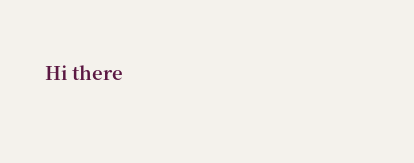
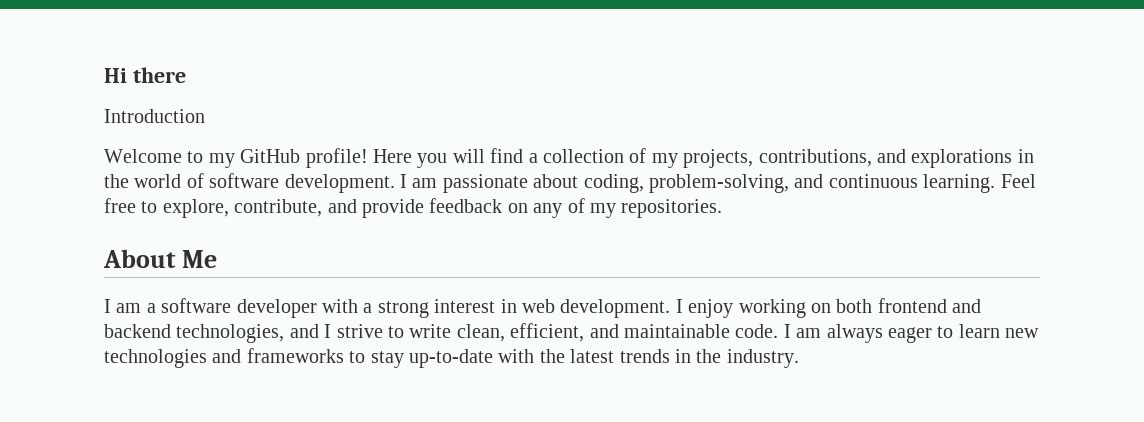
+ Introduction
+ Welcome to my GitHub profile! Here you will find a collection of my projects, contributions, and explorations in the world of software development. I am passionate about coding, problem-solving, and continuous learning. Feel free to explore, contribute, and provide feedback on any of my repositories.
+ About Me
+ I am a software developer with a strong interest in web development. I enjoy working on both frontend and backend technologies, and I strive to write clean, efficient, and maintainable code. I am always eager to learn new technologies and frameworks to stay up-to-date with the latest trends in the industry.

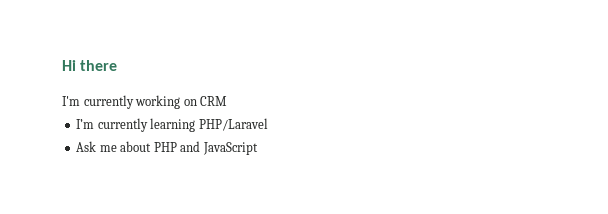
- Introduction
- Welcome to my GitHub profile! Here you will find a collection of my projects, contributions, and explorations in the world of software development. I am passionate about coding, problem-solving, and continuous learning. Feel free to explore, contribute, and provide feedback on any of my repositories.
- About Me
- I am a software developer with a strong interest in web development. I enjoy working on both frontend and backend technologies, and I strive to write clean, efficient, and maintainable code. I am always eager to learn new technologies and frameworks to stay up-to-date with the latest trends in the industry.
+ I'm currently working on CRM
+ I’m currently learning PHP/Laravel
+ Ask me about PHP and JavaScript

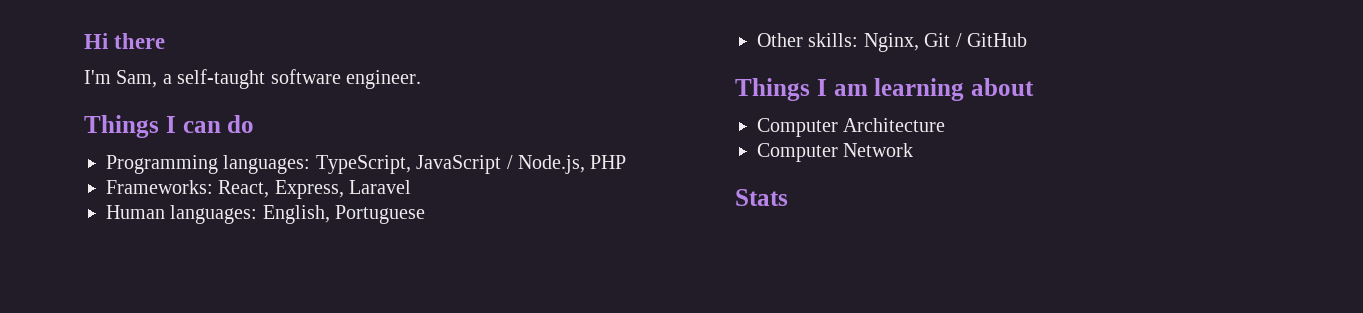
- I'm currently working on CRM
- I’m currently learning PHP/Laravel
- Ask me about PHP and JavaScript
+ I'm Sam, a self-taught software engineer.
+ Things I can do
+ Programming languages: TypeScript, JavaScript / Node.js, PHP
+ Frameworks: React, Express, Laravel
+ Human languages: English, Portuguese
+ Other skills: Nginx, Git / GitHub
+ Things I am learning about
+ Computer Architecture
+ Computer Network
+ Stats

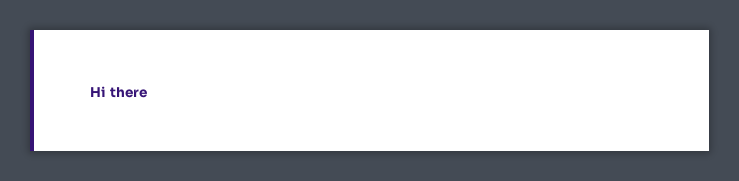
- I'm Sam, a self-taught software engineer.
- Things I can do
- Programming languages: TypeScript, JavaScript / Node.js, PHP
- Frameworks: React, Express, Laravel
- Human languages: English, Portuguese
- Other skills: Nginx, Git / GitHub
- Things I am learning about
- Computer Architecture
- Computer Network
- Stats

